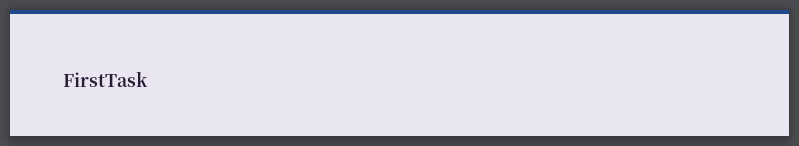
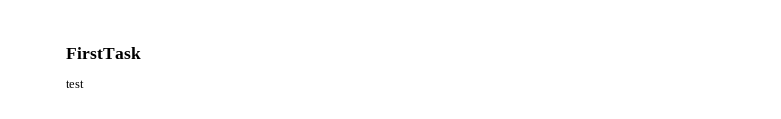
+ test

